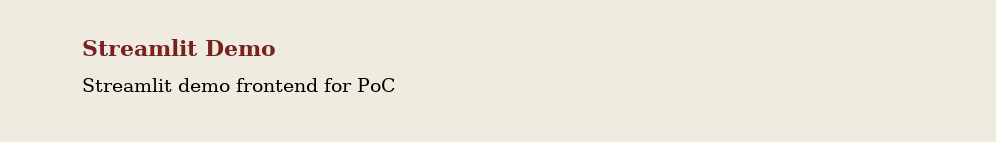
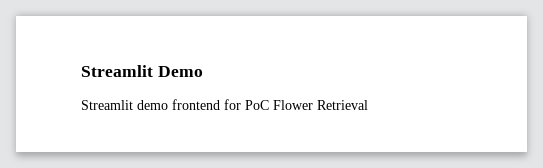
- Streamlit demo frontend for PoC
+ Streamlit demo frontend for PoC Flower Retrieval

